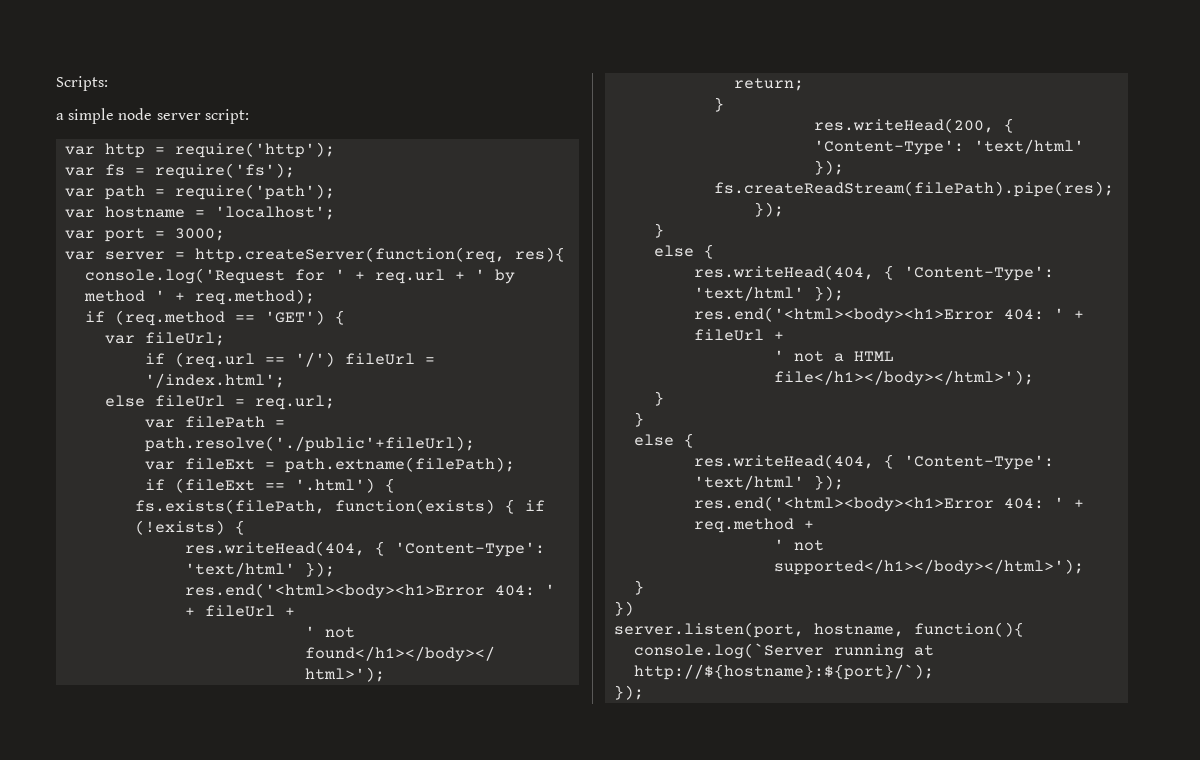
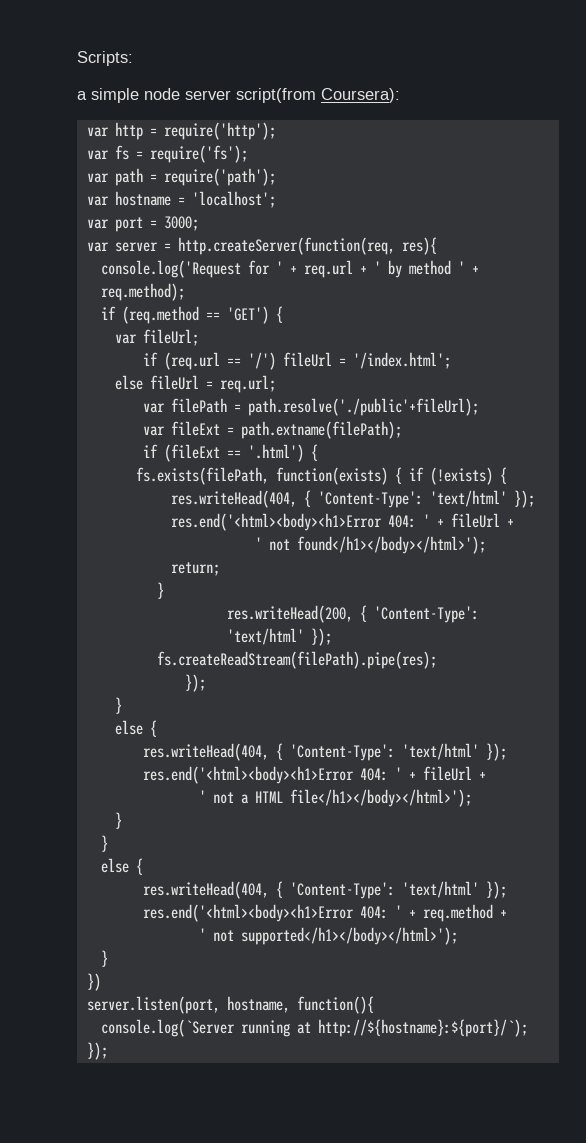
- a simple node server script:
+ a simple node server script(from Coursera):

